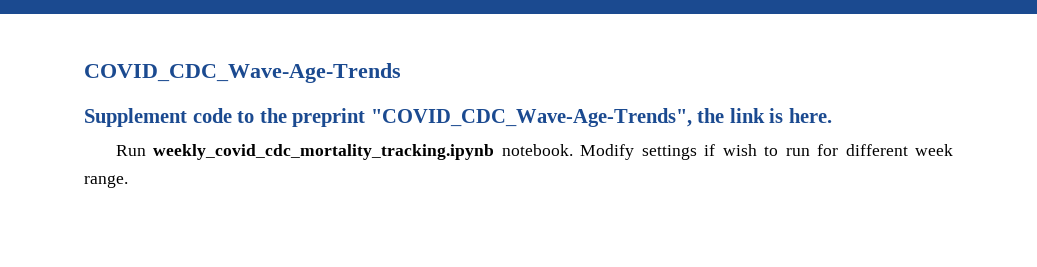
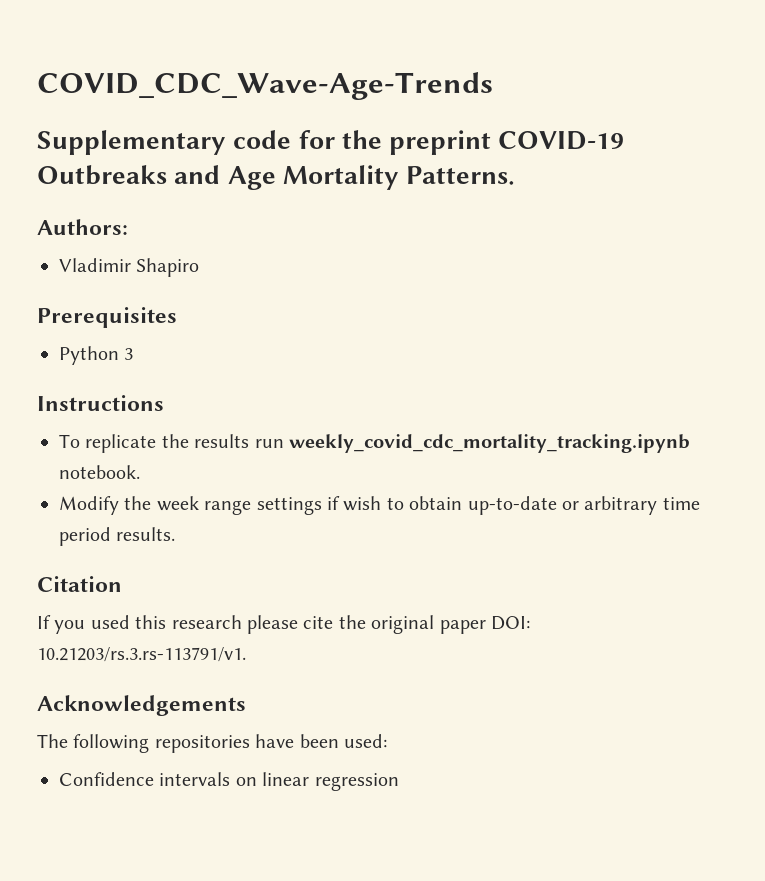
- Supplement code to the preprint "COVID_CDC_Wave-Age-Trends", the link is here.
- Run weekly_covid_cdc_mortality_tracking.ipynb notebook. Modify settings if wish to run for different week range.
+ Supplementary code for the preprint COVID-19 Outbreaks and Age Mortality Patterns.
+ Authors:
+ Vladimir Shapiro
+ Prerequisites
+ Python 3
+ Instructions
+ To replicate the results run weekly_covid_cdc_mortality_tracking.ipynb notebook.
+ Modify the week range settings if wish to obtain up-to-date or arbitrary time period results.
+ Citation
+ If you used this research please cite the original paper DOI: 10.21203/rs.3.rs-113791/v1.
+ Acknowledgements
+ The following repositories have been used:
+ Confidence intervals on linear regression

